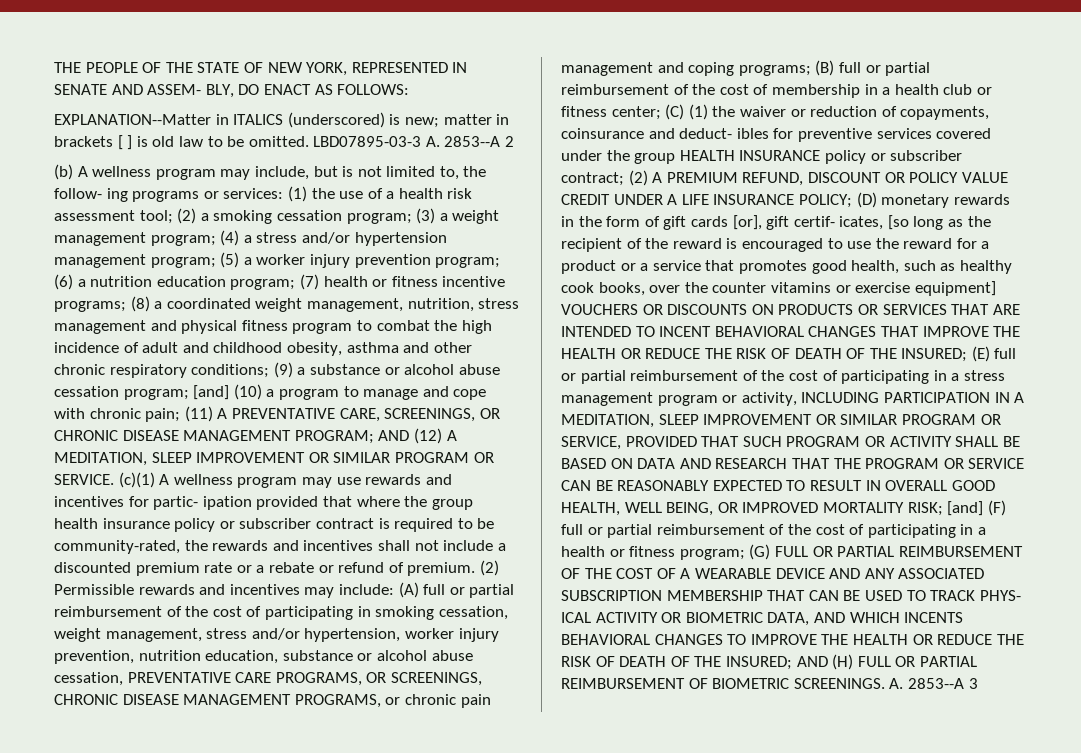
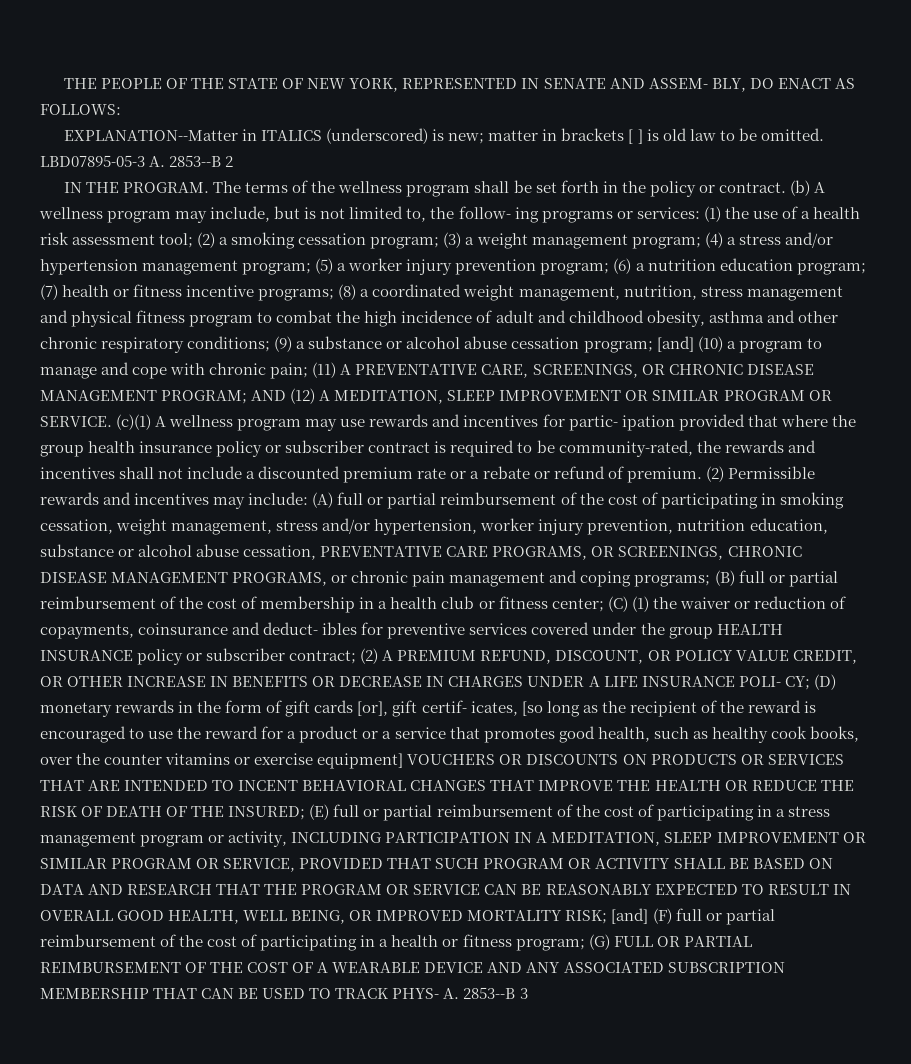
- LBD07895-03-3 A. 2853--A 2
- (b) A wellness program may include, but is not limited to, the follow- ing programs or services:
+ LBD07895-05-3 A. 2853--B 2
+ IN THE PROGRAM. The terms of the wellness program shall be set forth in the policy or contract. (b) A wellness program may include, but is not limited to, the follow- ing programs or services:
- (2) A PREMIUM REFUND, DISCOUNT OR POLICY VALUE CREDIT UNDER A LIFE INSURANCE POLICY;
+ (2) A PREMIUM REFUND, DISCOUNT, OR POLICY VALUE CREDIT, OR OTHER INCREASE IN BENEFITS OR DECREASE IN CHARGES UNDER A LIFE INSURANCE POLI- CY;
- (G) FULL OR PARTIAL REIMBURSEMENT OF THE COST OF A WEARABLE DEVICE AND ANY ASSOCIATED SUBSCRIPTION MEMBERSHIP THAT CAN BE USED TO TRACK PHYS- ICAL ACTIVITY OR BIOMETRIC DATA, AND WHICH INCENTS BEHAVIORAL CHANGES TO IMPROVE THE HEALTH OR REDUCE THE RISK OF DEATH OF THE INSURED; AND (H) FULL OR PARTIAL REIMBURSEMENT OF BIOMETRIC SCREENINGS. A. 2853--A 3
+ (G) FULL OR PARTIAL REIMBURSEMENT OF THE COST OF A WEARABLE DEVICE AND ANY ASSOCIATED SUBSCRIPTION MEMBERSHIP THAT CAN BE USED TO TRACK PHYS- A. 2853--B 3

